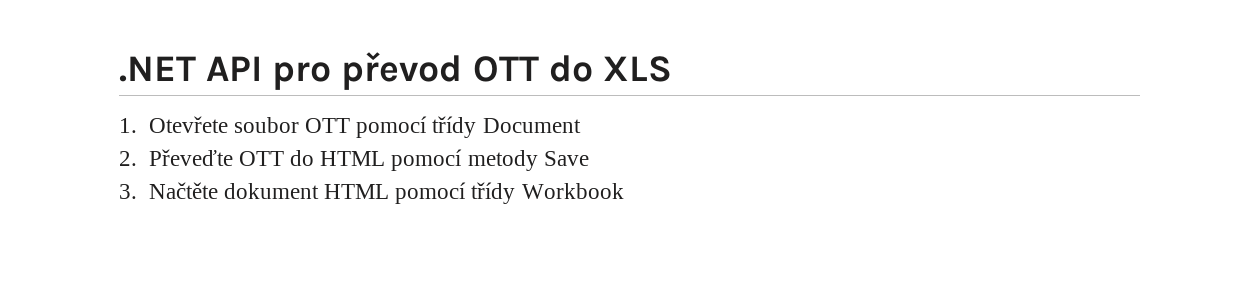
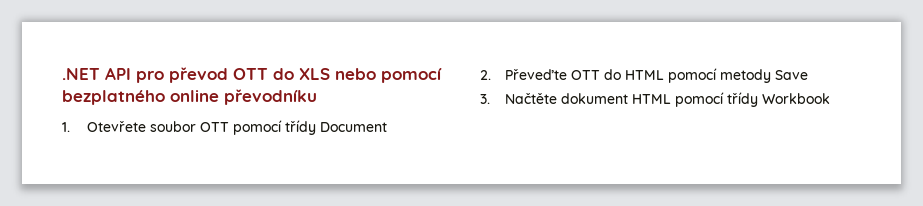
- .NET API pro převod OTT do XLS
+ .NET API pro převod OTT do XLS nebo pomocí bezplatného online převodníku

